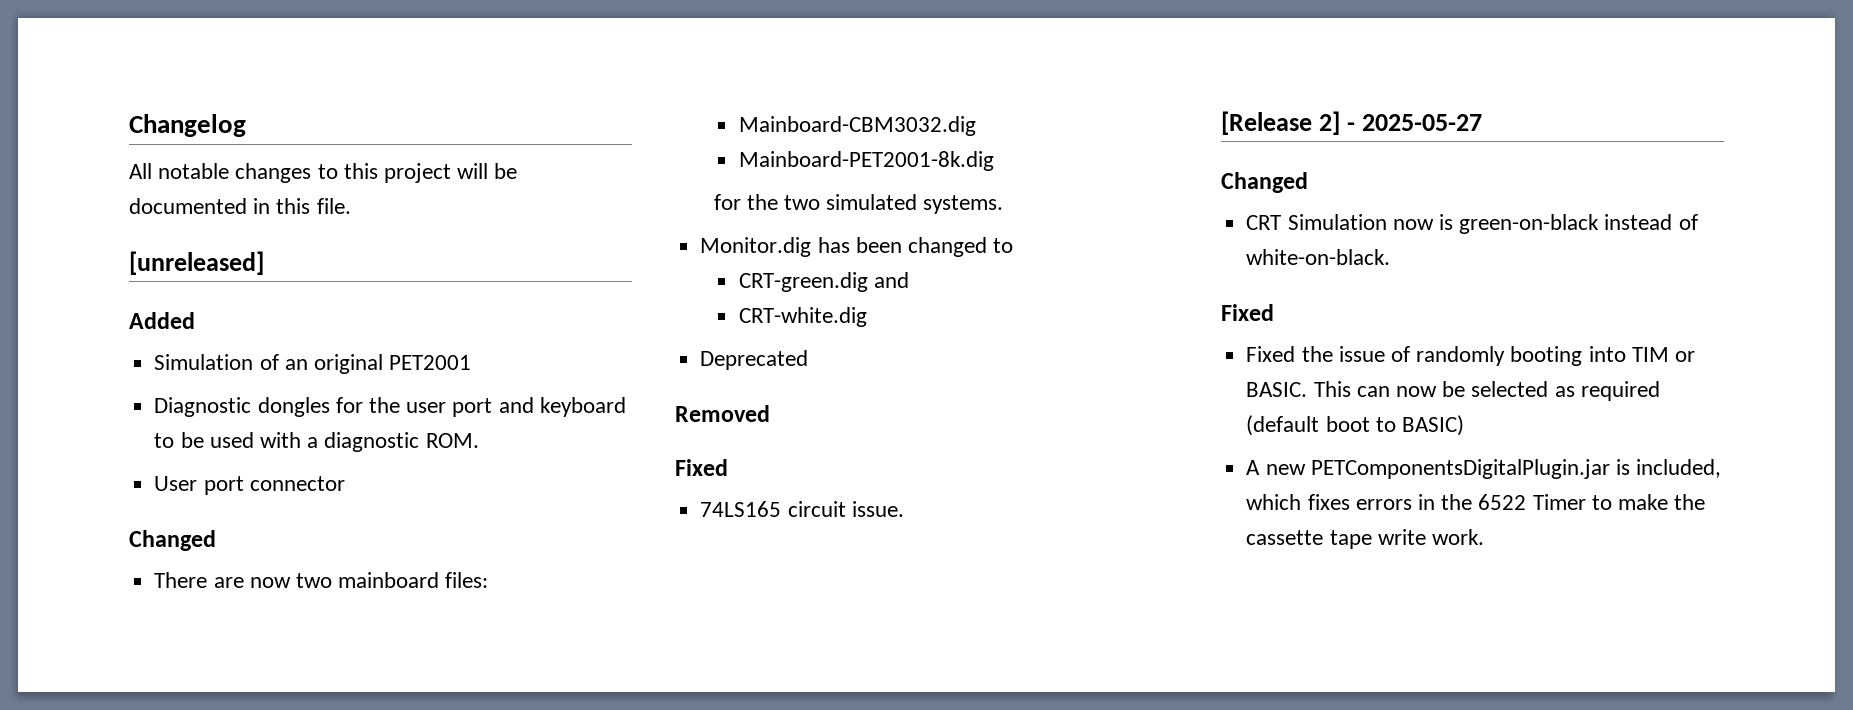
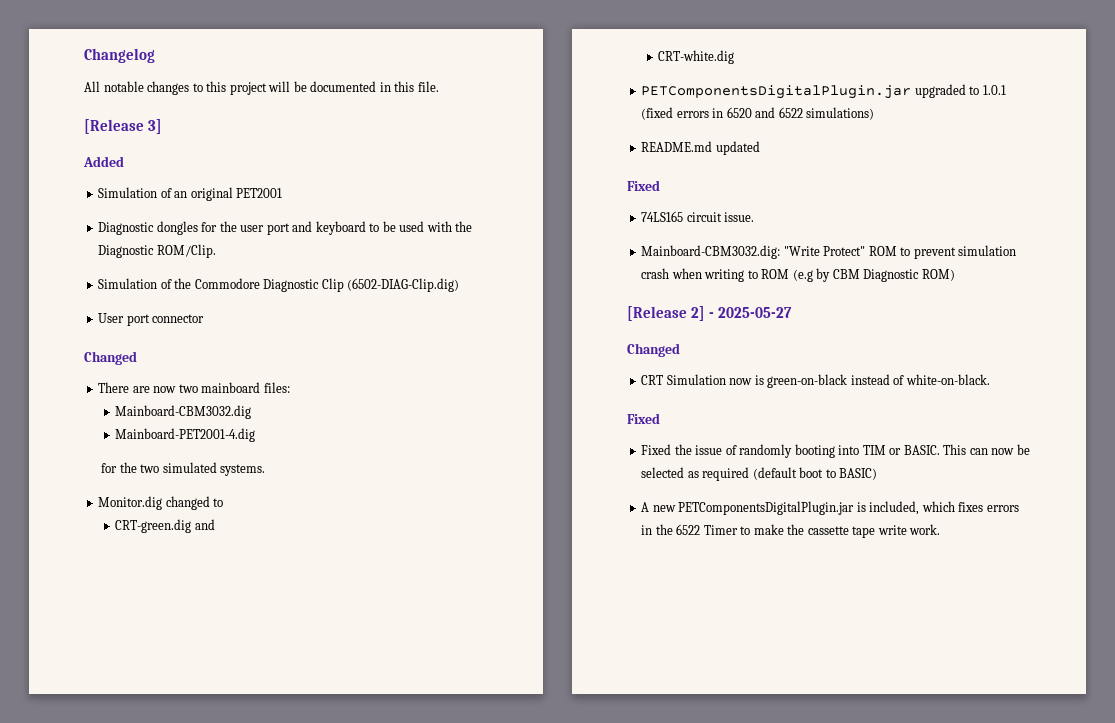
- [unreleased]
+ [Release 3]
- Diagnostic dongles for the user port and keyboard to be used with a diagnostic ROM.
+ Diagnostic dongles for the user port and keyboard to be used with the Diagnostic ROM/Clip.
+ Simulation of the Commodore Diagnostic Clip (6502-DIAG-Clip.dig)
- Mainboard-PET2001-8k.dig
+ Mainboard-PET2001-4.dig
- Monitor.dig has been changed to
+ Monitor.dig changed to
- Deprecated
- Removed
+ PETComponentsDigitalPlugin.jar upgraded to 1.0.1 (fixed errors in 6520 and 6522 simulations)
+ README.md updated
  Fixed
  74LS165 circuit issue.
+ Mainboard-CBM3032.dig: "Write Protect" ROM to prevent simulation crash when writing to ROM (e.g by CBM Diagnostic ROM)

